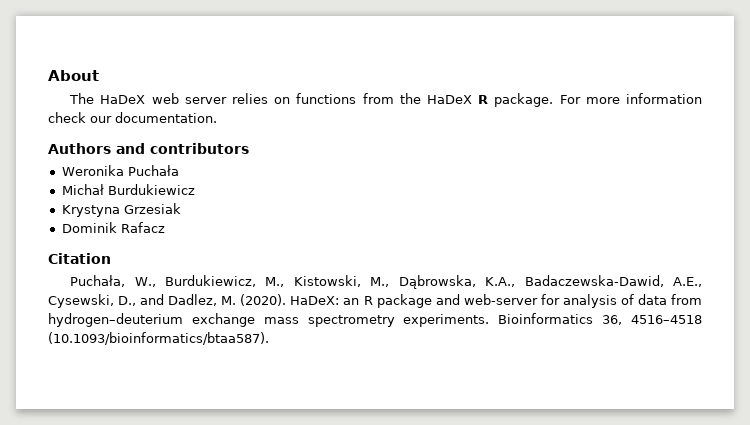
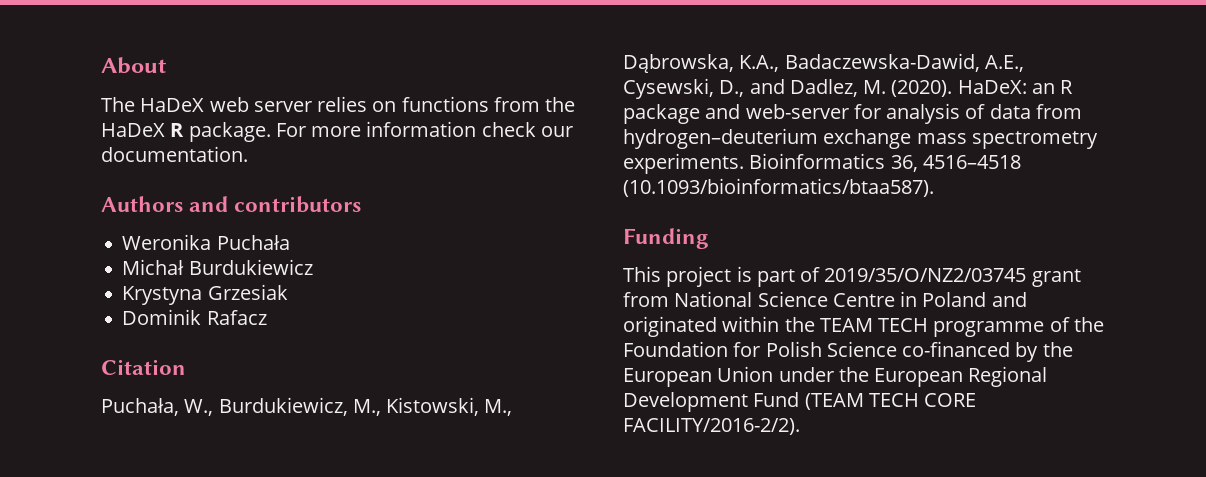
+ Funding
+ This project is part of 2019/35/O/NZ2/03745 grant from National Science Centre in Poland and originated within the TEAM TECH programme of the Foundation for Polish Science co-financed by the European Union under the European Regional Development Fund (TEAM TECH CORE FACILITY/2016-2/2).

